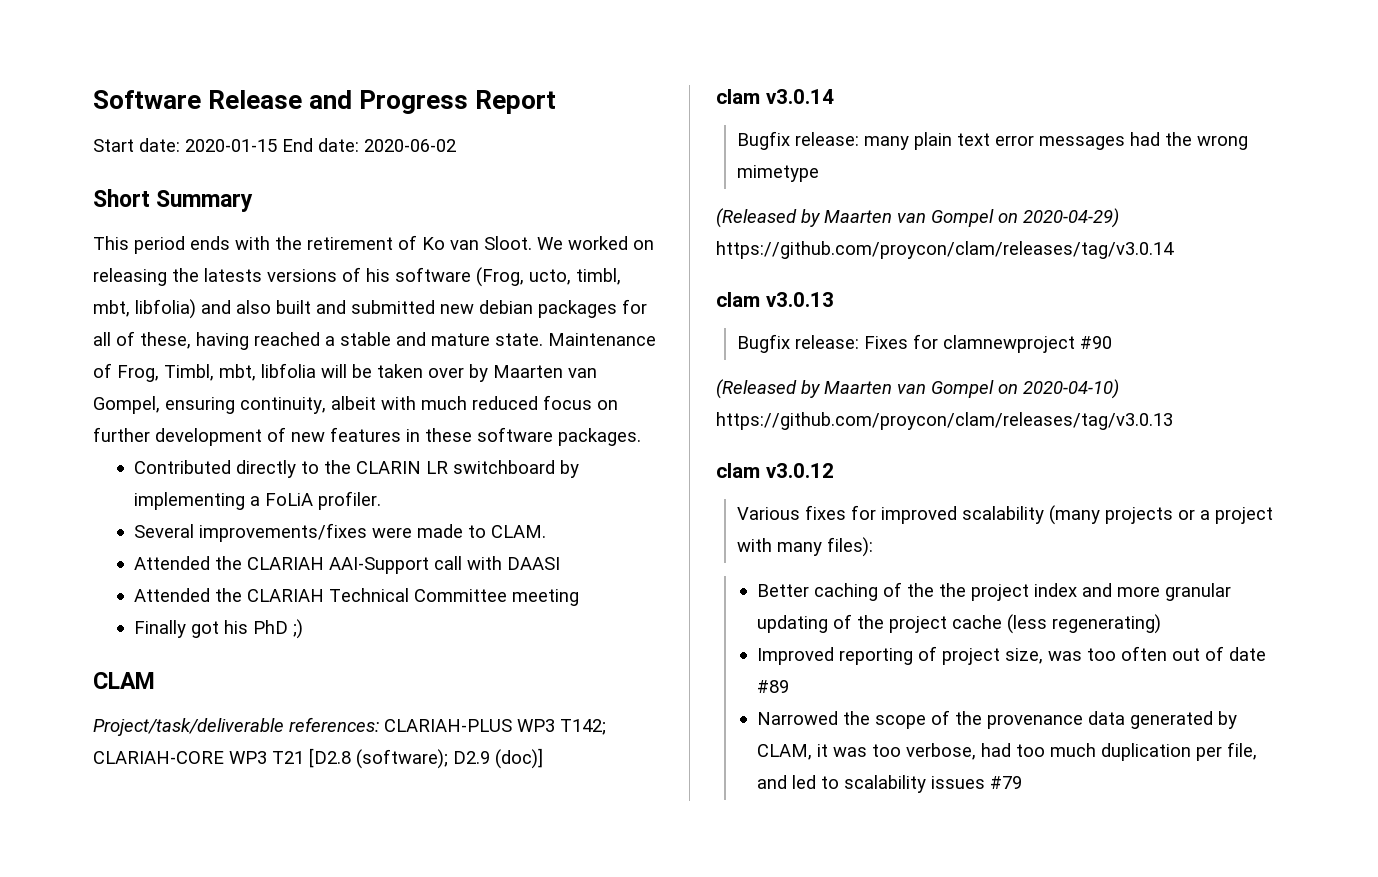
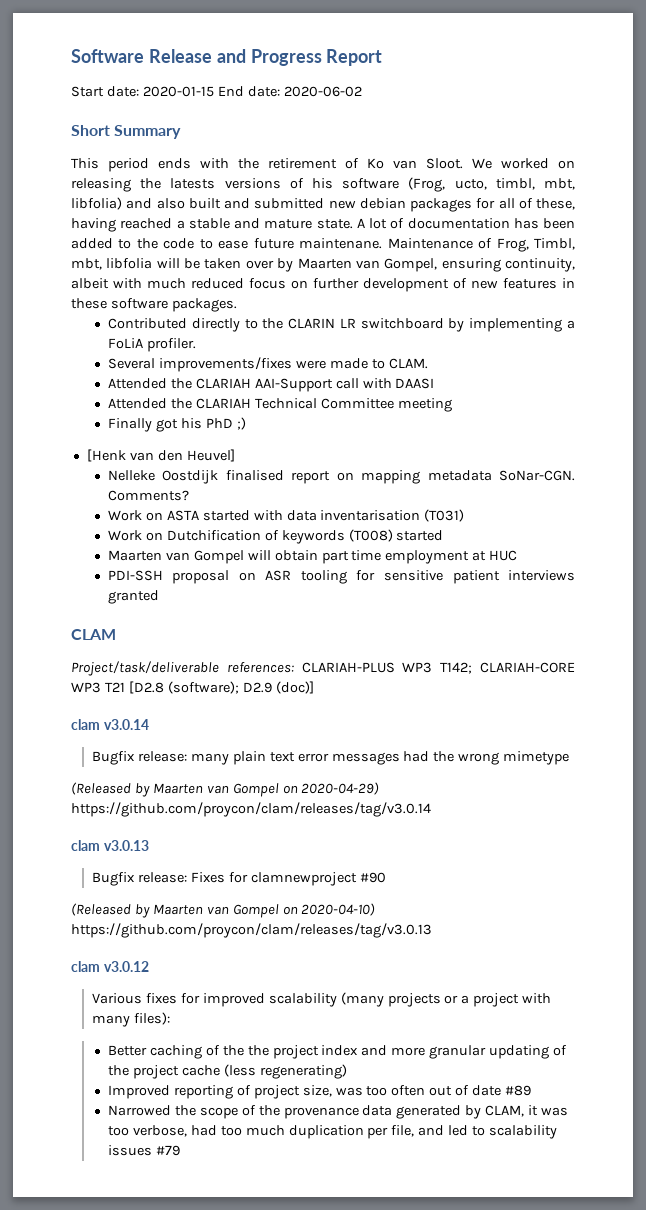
+ A lot of documentation has been added to the code to ease future maintenane.
+ [Henk van den Heuvel]
+ Nelleke Oostdijk finalised report on mapping metadata SoNar-CGN. Comments?
+ Work on ASTA started with data inventarisation (T031)
+ Work on Dutchification of keywords (T008) started
+ Maarten van Gompel will obtain part time employment at HUC
+ PDI-SSH proposal on ASR tooling for sensitive patient interviews granted

